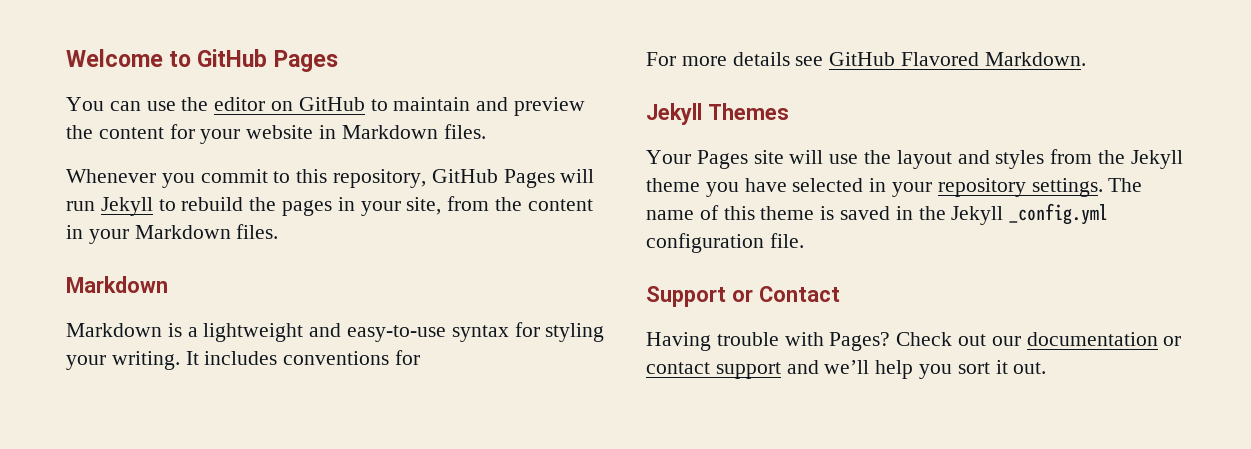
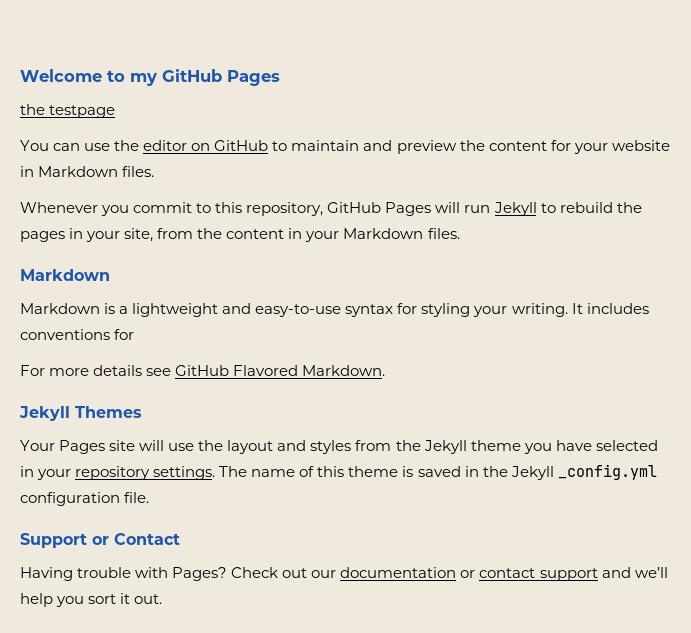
- Welcome to GitHub Pages
+ Welcome to my GitHub Pages
+ the testpage

